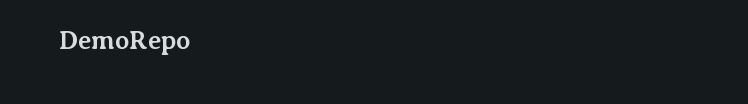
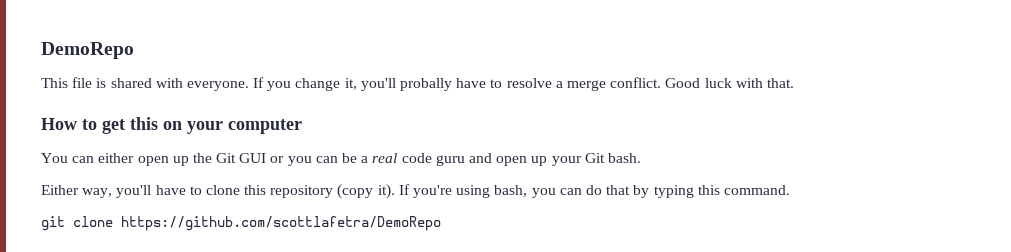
+ This file is shared with everyone. If you change it, you'll probally have to resolve a merge conflict. Good luck with that.
+ How to get this on your computer
+ You can either open up the Git GUI or you can be a real code guru and open up your Git bash.
+ Either way, you'll have to clone this repository (copy it). If you're using bash, you can do that by typing this command.
+ git clone https://github.com/scottlafetra/DemoRepo

